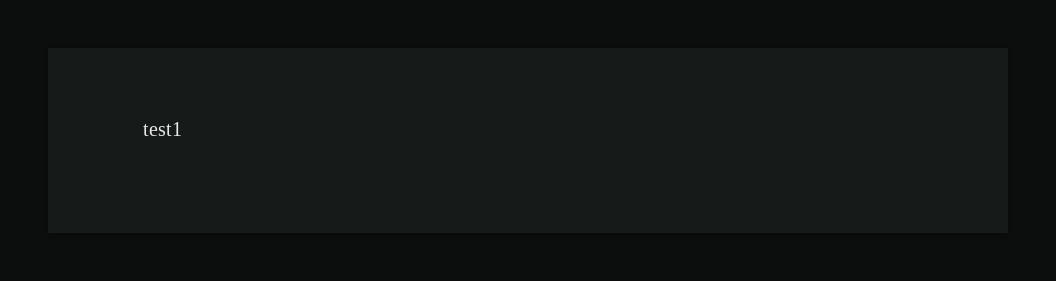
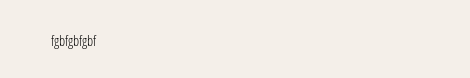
- test1
+ fgbfgbfgbf

